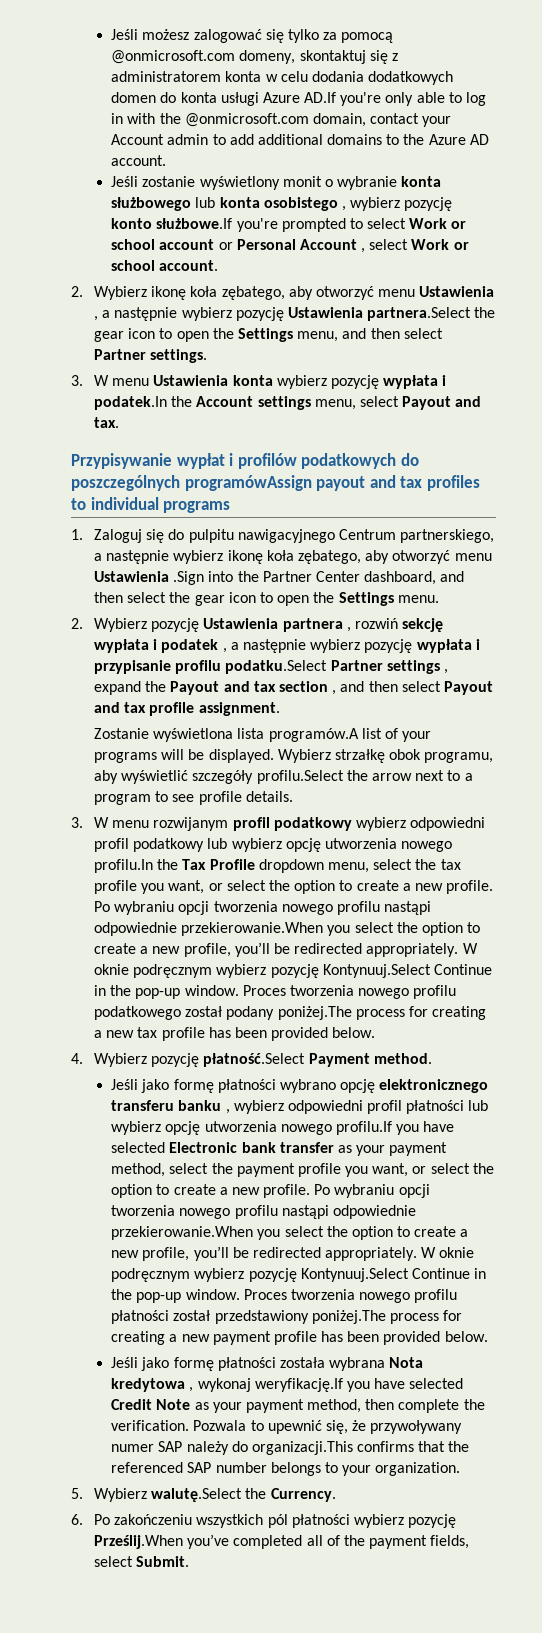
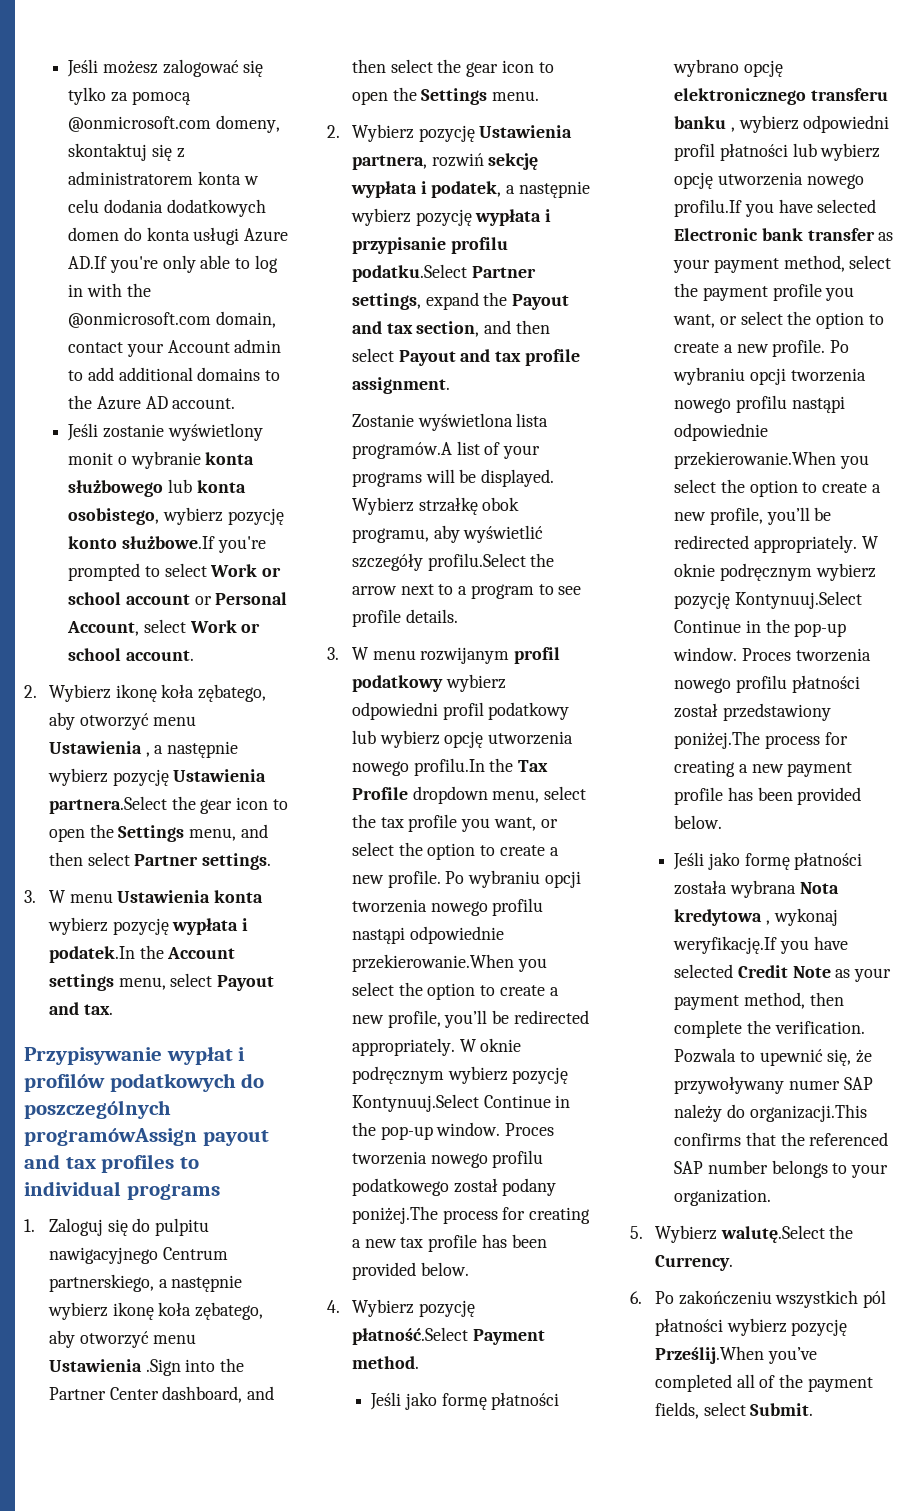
- Jeśli zostanie wyświetlony monit o wybranie konta służbowego lub konta osobistego , wybierz pozycję konto służbowe.If you're prompted to select Work or school account or Personal Account , select Work or school account.
+ Jeśli zostanie wyświetlony monit o wybranie konta służbowego lub konta osobistego, wybierz pozycję konto służbowe.If you're prompted to select Work or school account or Personal Account, select Work or school account.
- 2. Wybierz pozycję Ustawienia partnera , rozwiń sekcję wypłata i podatek , a następnie wybierz pozycję wypłata i przypisanie profilu podatku.Select Partner settings , expand the Payout and tax section , and then select Payout and tax profile assignment.
+ 2. Wybierz pozycję Ustawienia partnera, rozwiń sekcję wypłata i podatek, a następnie wybierz pozycję wypłata i przypisanie profilu podatku.Select Partner settings, expand the Payout and tax section, and then select Payout and tax profile assignment.

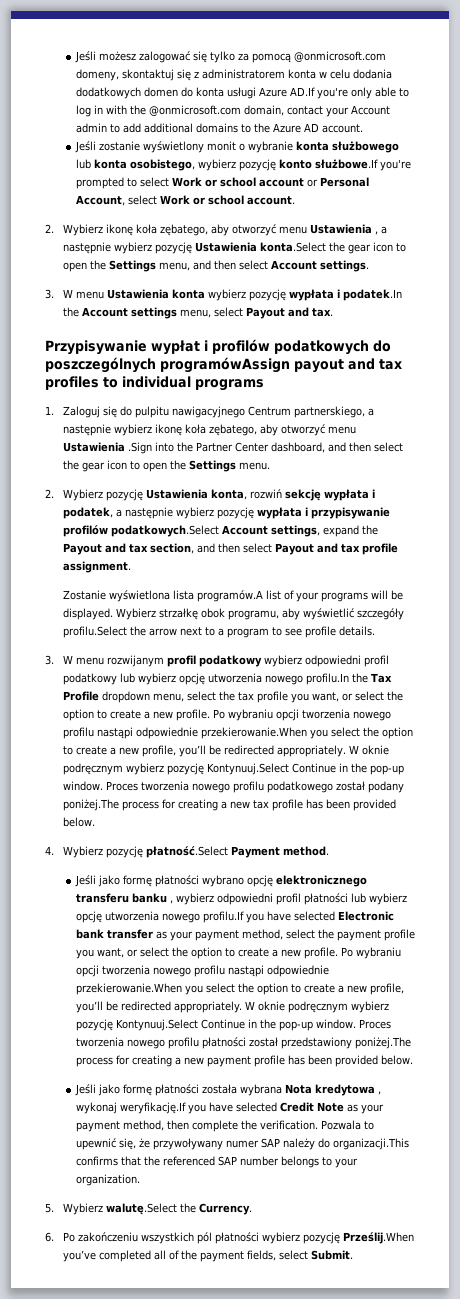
- 2. Wybierz ikonę koła zębatego, aby otworzyć menu Ustawienia , a następnie wybierz pozycję Ustawienia partnera.Select the gear icon to open the Settings menu, and then select Partner settings.
+ 2. Wybierz ikonę koła zębatego, aby otworzyć menu Ustawienia , a następnie wybierz pozycję Ustawienia konta.Select the gear icon to open the Settings menu, and then select Account settings.
- 2. Wybierz pozycję Ustawienia partnera, rozwiń sekcję wypłata i podatek, a następnie wybierz pozycję wypłata i przypisanie profilu podatku.Select Partner settings, expand the Payout and tax section, and then select Payout and tax profile assignment.
+ 2. Wybierz pozycję Ustawienia konta, rozwiń sekcję wypłata i podatek, a następnie wybierz pozycję wypłata i przypisywanie profilów podatkowych.Select Account settings, expand the Payout and tax section, and then select Payout and tax profile assignment.

